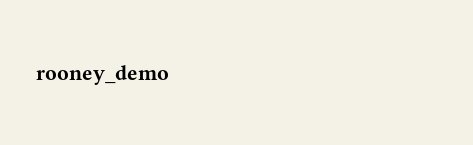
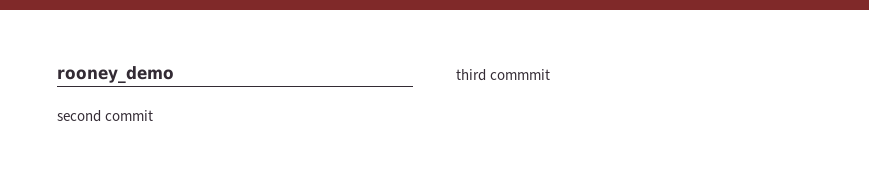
+ second commit
+ third commmit

